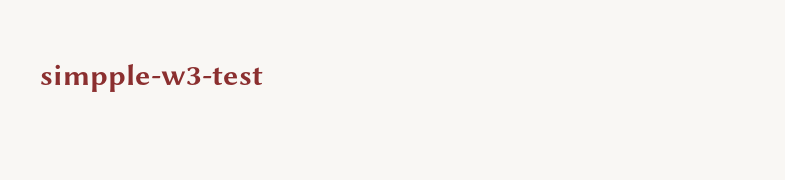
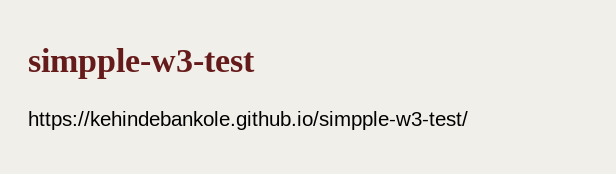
+ https://kehindebankole.github.io/simpple-w3-test/

